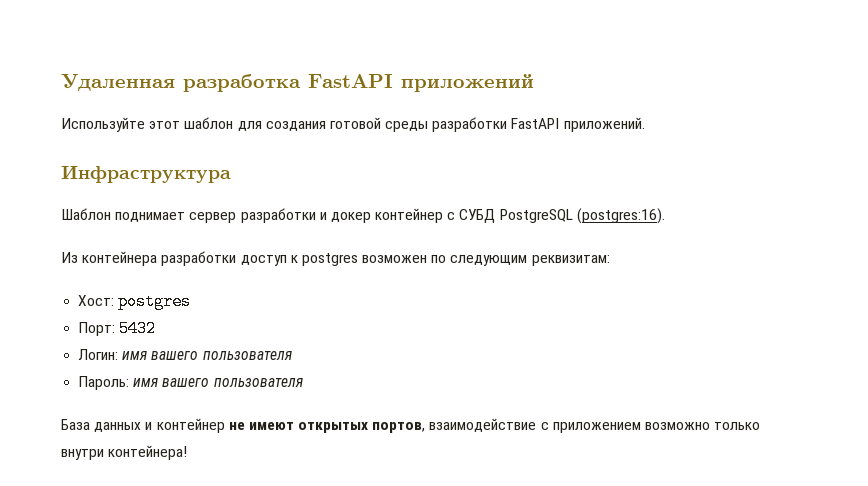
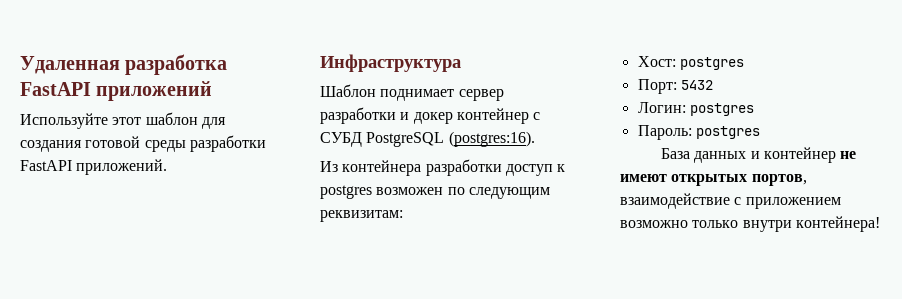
- Логин: имя вашего пользователя
- Пароль: имя вашего пользователя
+ Логин: postgres
+ Пароль: postgres

